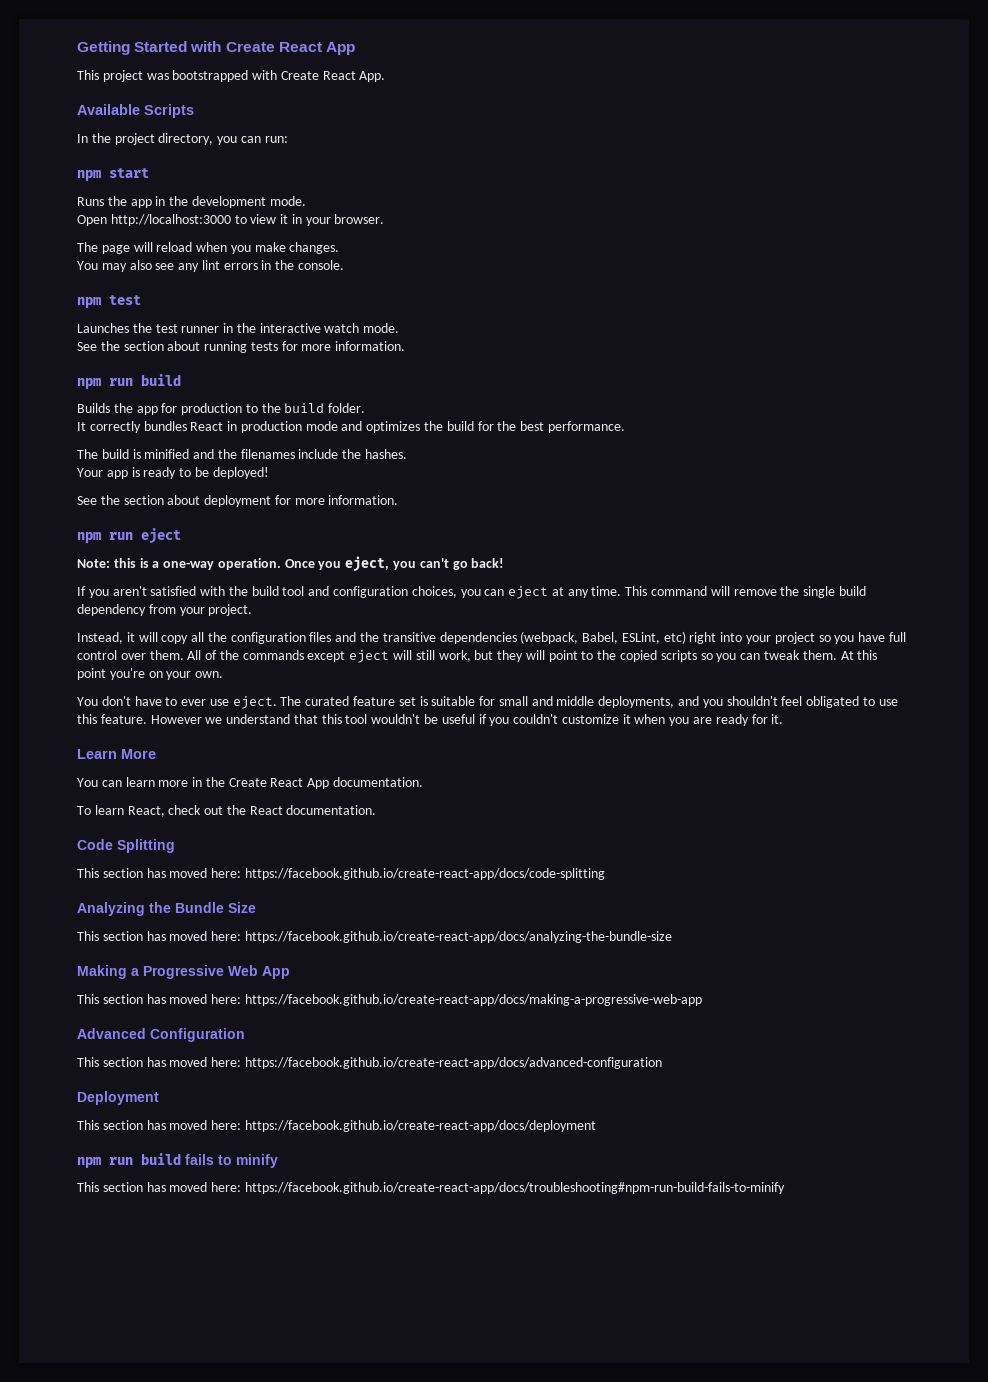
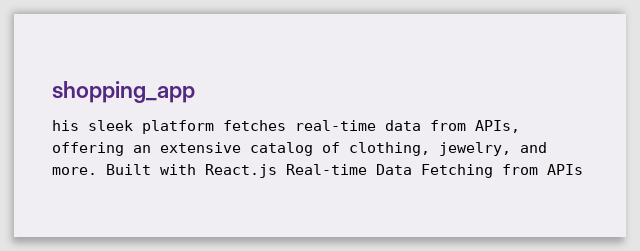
- Getting Started with Create React App
- This project was bootstrapped with Create React App.
- Available Scripts
- In the project directory, you can run:
- npm start
- Runs the app in the development mode.
- Open http://localhost:3000 to view it in your browser.
- The page will reload when you make changes.
- You may also see any lint errors in the console.
- npm test
- Launches the test runner in the interactive watch mode.
- See the section about running tests for more information.
- npm run build
- Builds the app for production to the build folder.
- It correctly bundles React in production mode and optimizes the build for the best performance.
- The build is minified and the filenames include the hashes.
- Your app is ready to be deployed!
- See the section about deployment for more information.
- npm run eject
- Note: this is a one-way operation. Once you eject, you can't go back!
- If you aren't satisfied with the build tool and configuration choices, you can eject at any time. This command will remove the single build dependency from your project.
- Instead, it will copy all the configuration files and the transitive dependencies (webpack, Babel, ESLint, etc) right into your project so you have full control over them. All of the commands except eject will still work, but they will point to the copied scripts so you can tweak them. At this point you're on your own.
- You don't have to ever use eject. The curated feature set is suitable for small and middle deployments, and you shouldn't feel obligated to use this feature. However we understand that this tool wouldn't be useful if you couldn't customize it when you are ready for it.
- Learn More
- You can learn more in the Create React App documentation.
- To learn React, check out the React documentation.
- Code Splitting
- This section has moved here: https://facebook.github.io/create-react-app/docs/code-splitting
- Analyzing the Bundle Size
- This section has moved here: https://facebook.github.io/create-react-app/docs/analyzing-the-bundle-size
- Making a Progressive Web App
- This section has moved here: https://facebook.github.io/create-react-app/docs/making-a-progressive-web-app
- Advanced Configuration
- This section has moved here: https://facebook.github.io/create-react-app/docs/advanced-configuration
- Deployment
- This section has moved here: https://facebook.github.io/create-react-app/docs/deployment
- npm run build fails to minify
- This section has moved here: https://facebook.github.io/create-react-app/docs/troubleshooting#npm-run-build-fails-to-minify
+ shopping_app
+ his sleek platform fetches real-time data from APIs, offering an extensive catalog of clothing, jewelry, and more. Built with React.js Real-time Data Fetching from APIs

